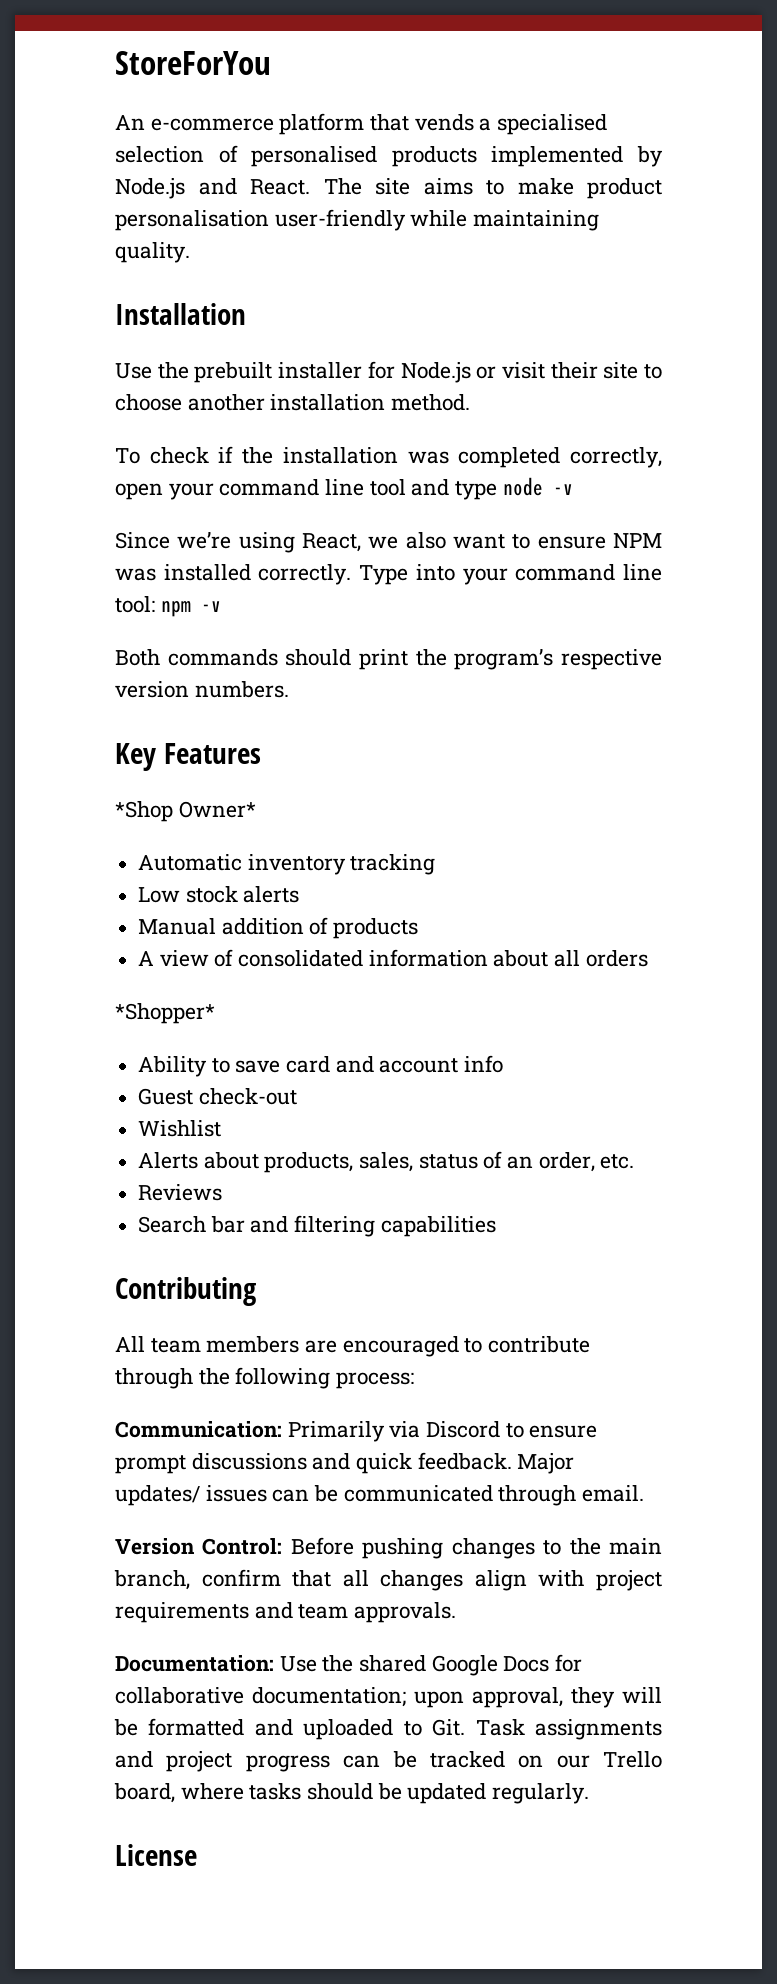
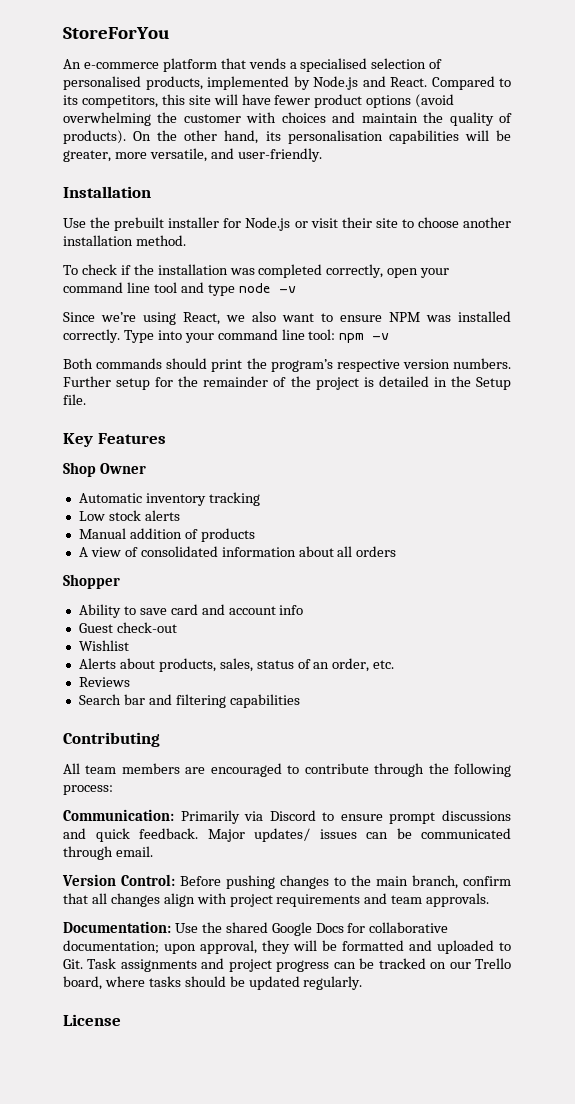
- An e-commerce platform that vends a specialised selection of personalised products implemented by Node.js and React.
+ An e-commerce platform that vends a specialised selection of personalised products, implemented by Node.js and React.
- The site aims to make product personalisation user-friendly while maintaining quality.
+ Compared to its competitors, this site will have fewer product options (avoid overwhelming the customer with choices and maintain the quality of products). On the other hand, its personalisation capabilities will be greater, more versatile, and user-friendly.
+ Further setup for the remainder of the project is detailed in the Setup file.
- *Shop Owner*
+ Shop Owner
- *Shopper*
+ Shopper

